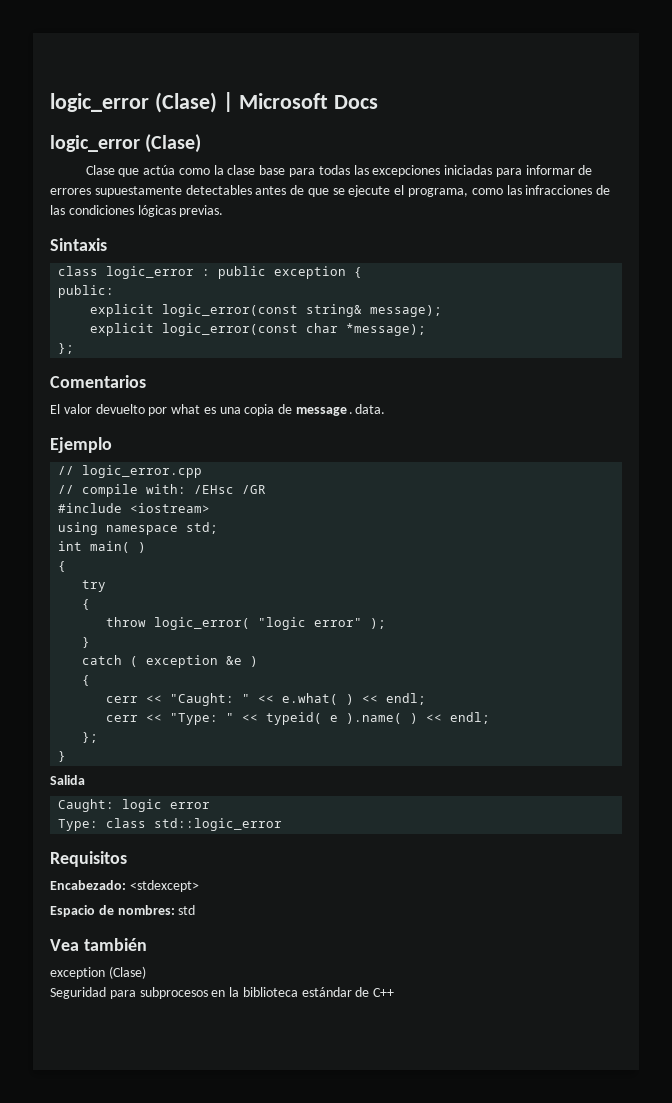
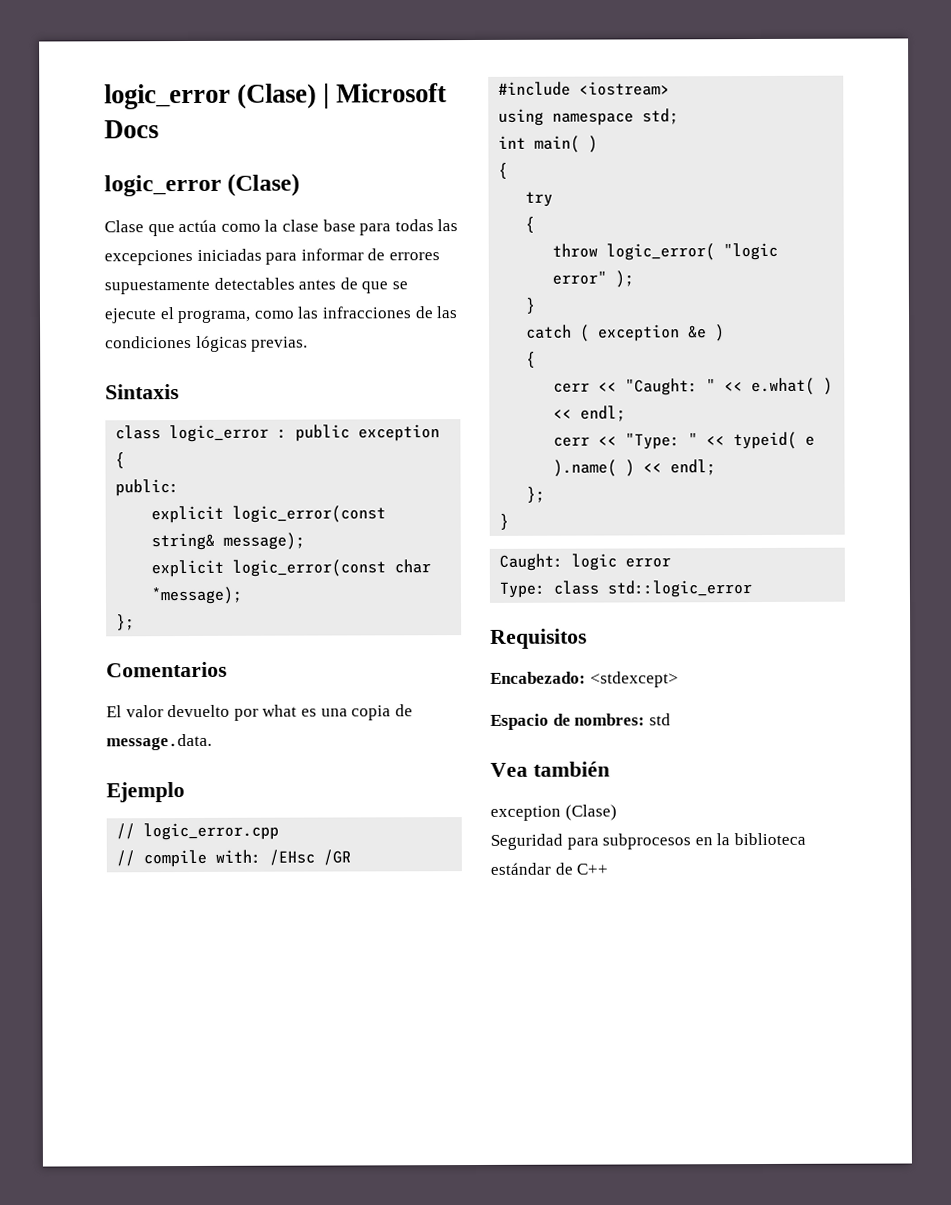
- Salida

